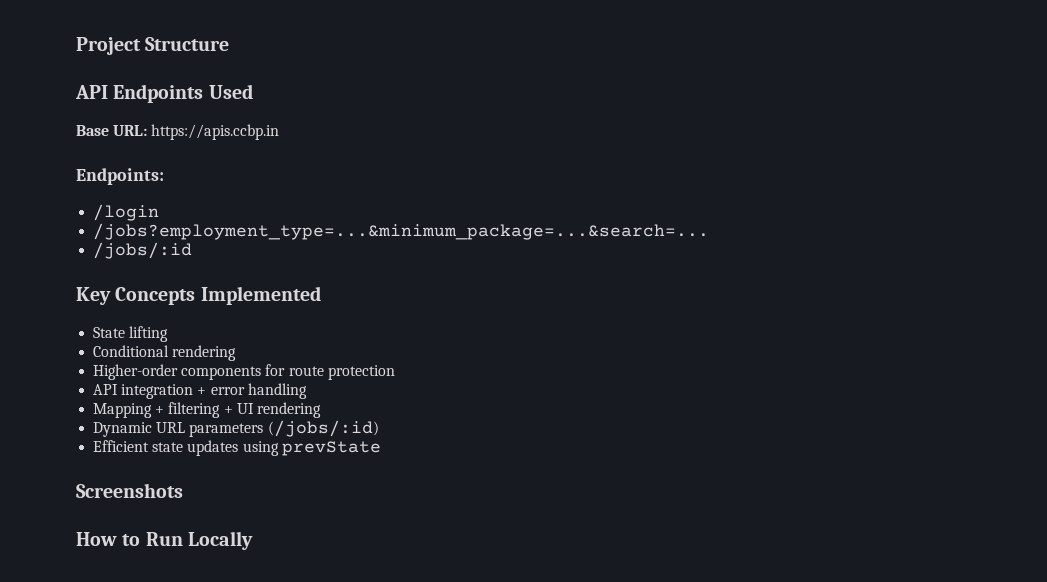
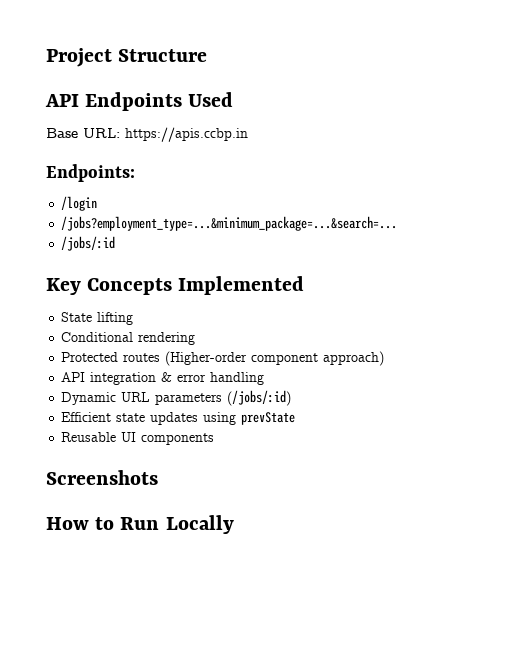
- Higher-order components for route protection
+ Protected routes (Higher-order component approach)
- API integration + error handling
+ API integration & error handling
- Mapping + filtering + UI rendering
+ Reusable UI components

